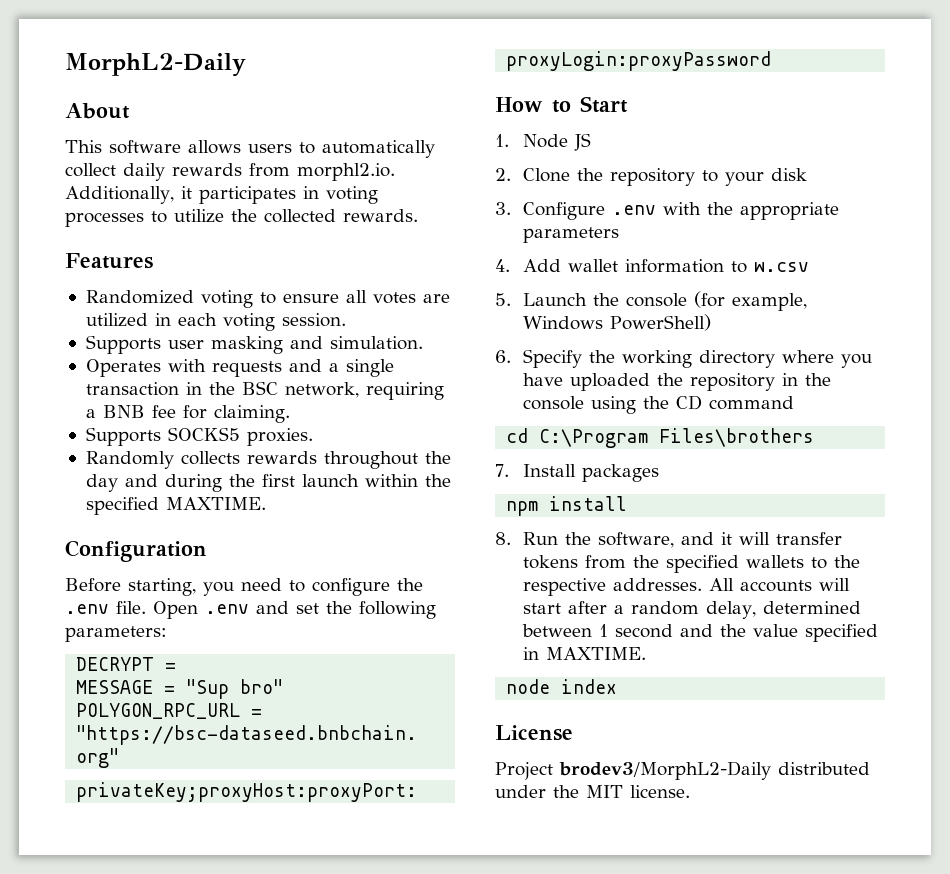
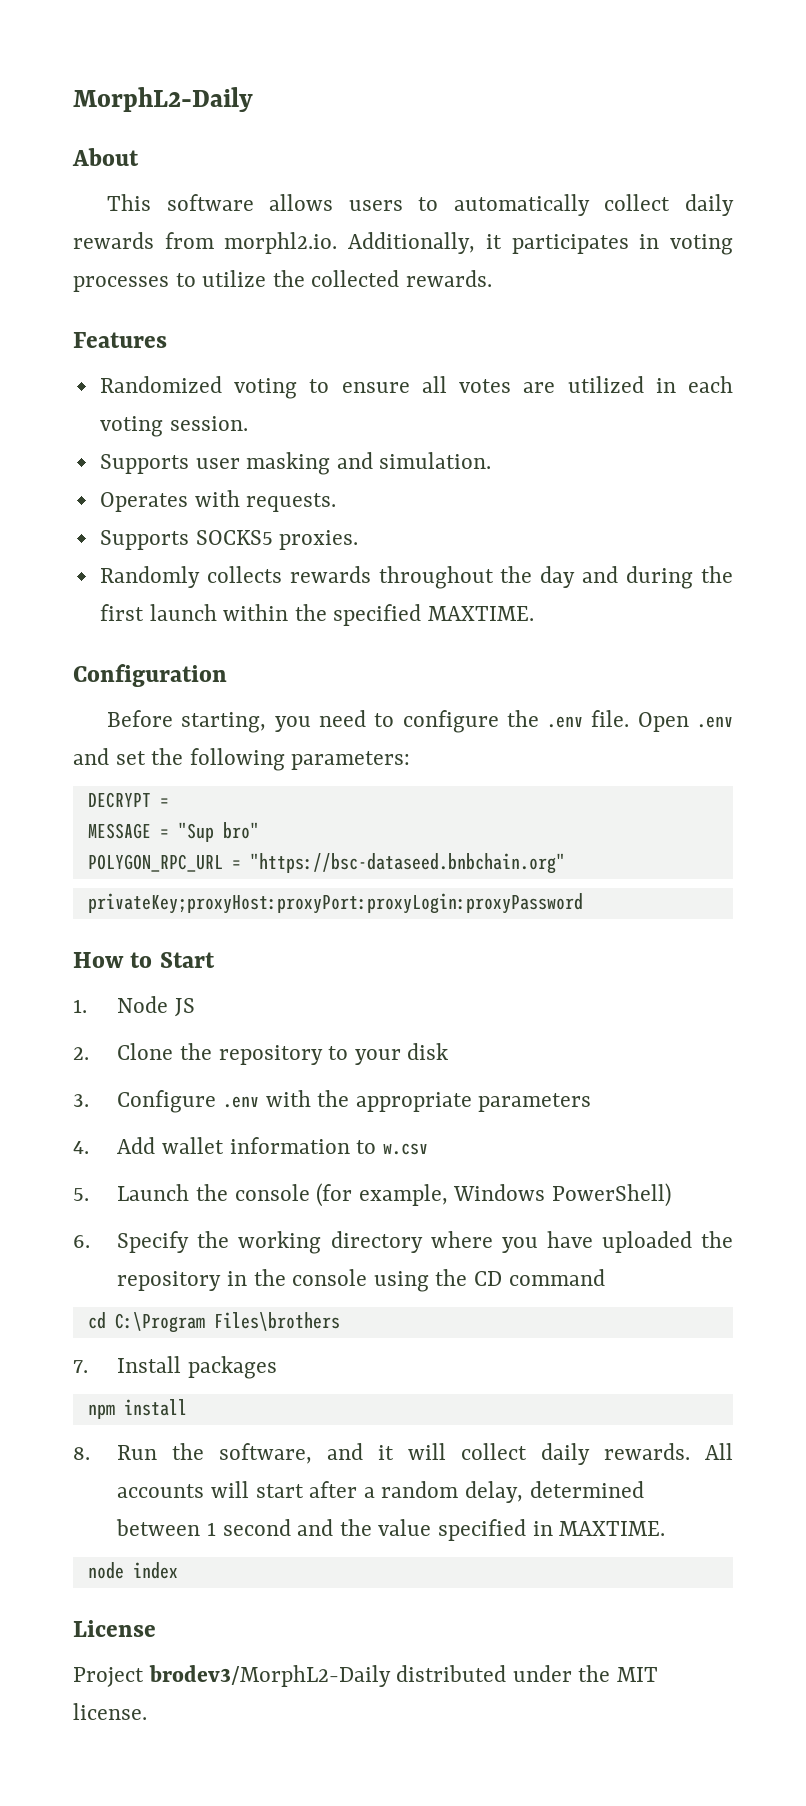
- Operates with requests and a single transaction in the BSC network, requiring a BNB fee for claiming.
+ Operates with requests.
- 8. Run the software, and it will transfer tokens from the specified wallets to the respective addresses.
+ 8. Run the software, and it will collect daily rewards.

